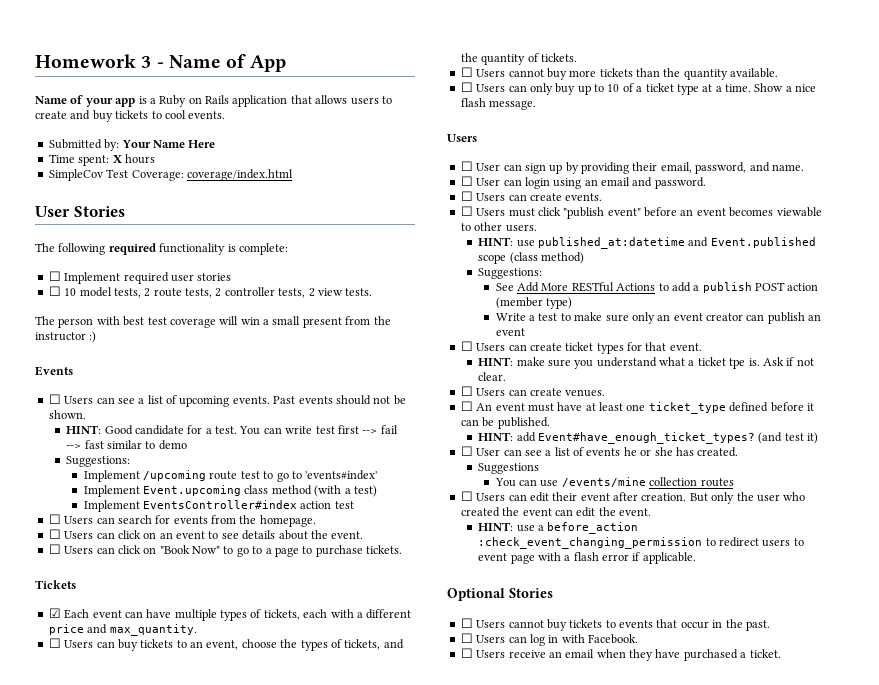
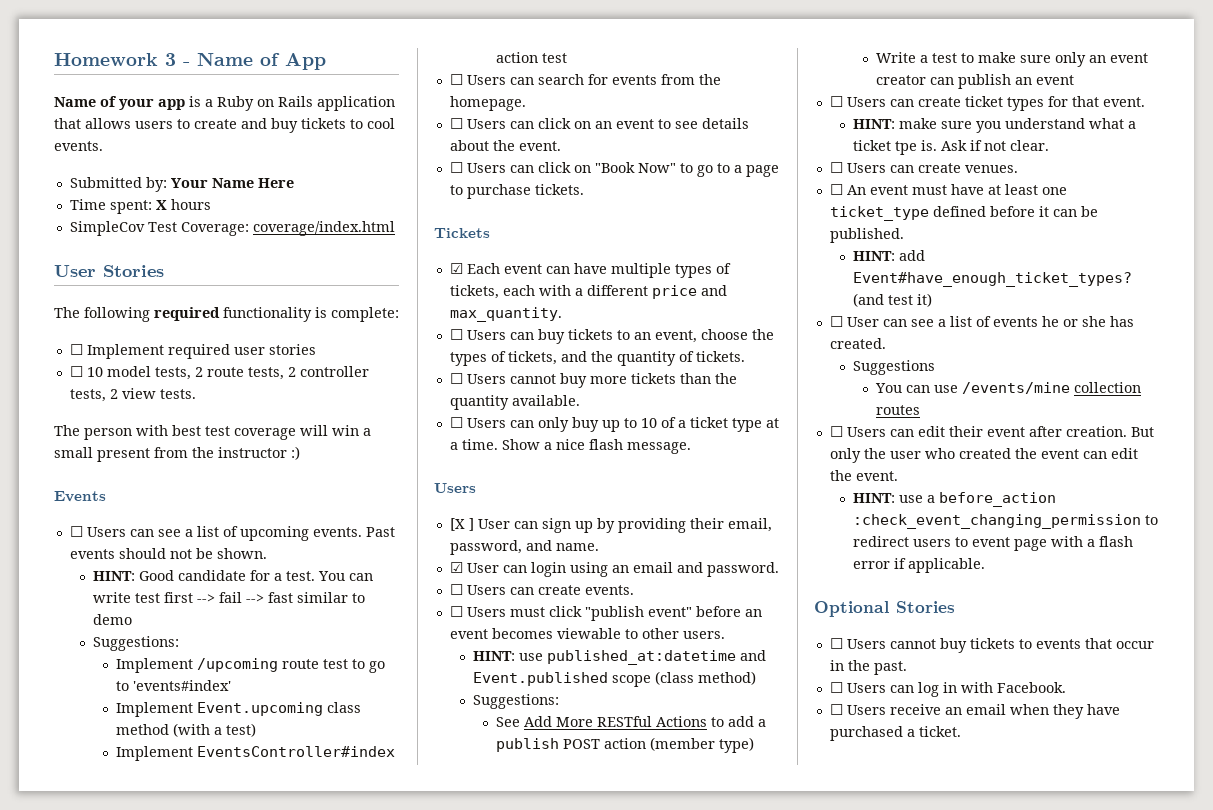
- ☐ User can sign up by providing their email, password, and name.
+ [X ] User can sign up by providing their email, password, and name.
- ☐ User can login using an email and password.
+ ☑ User can login using an email and password.

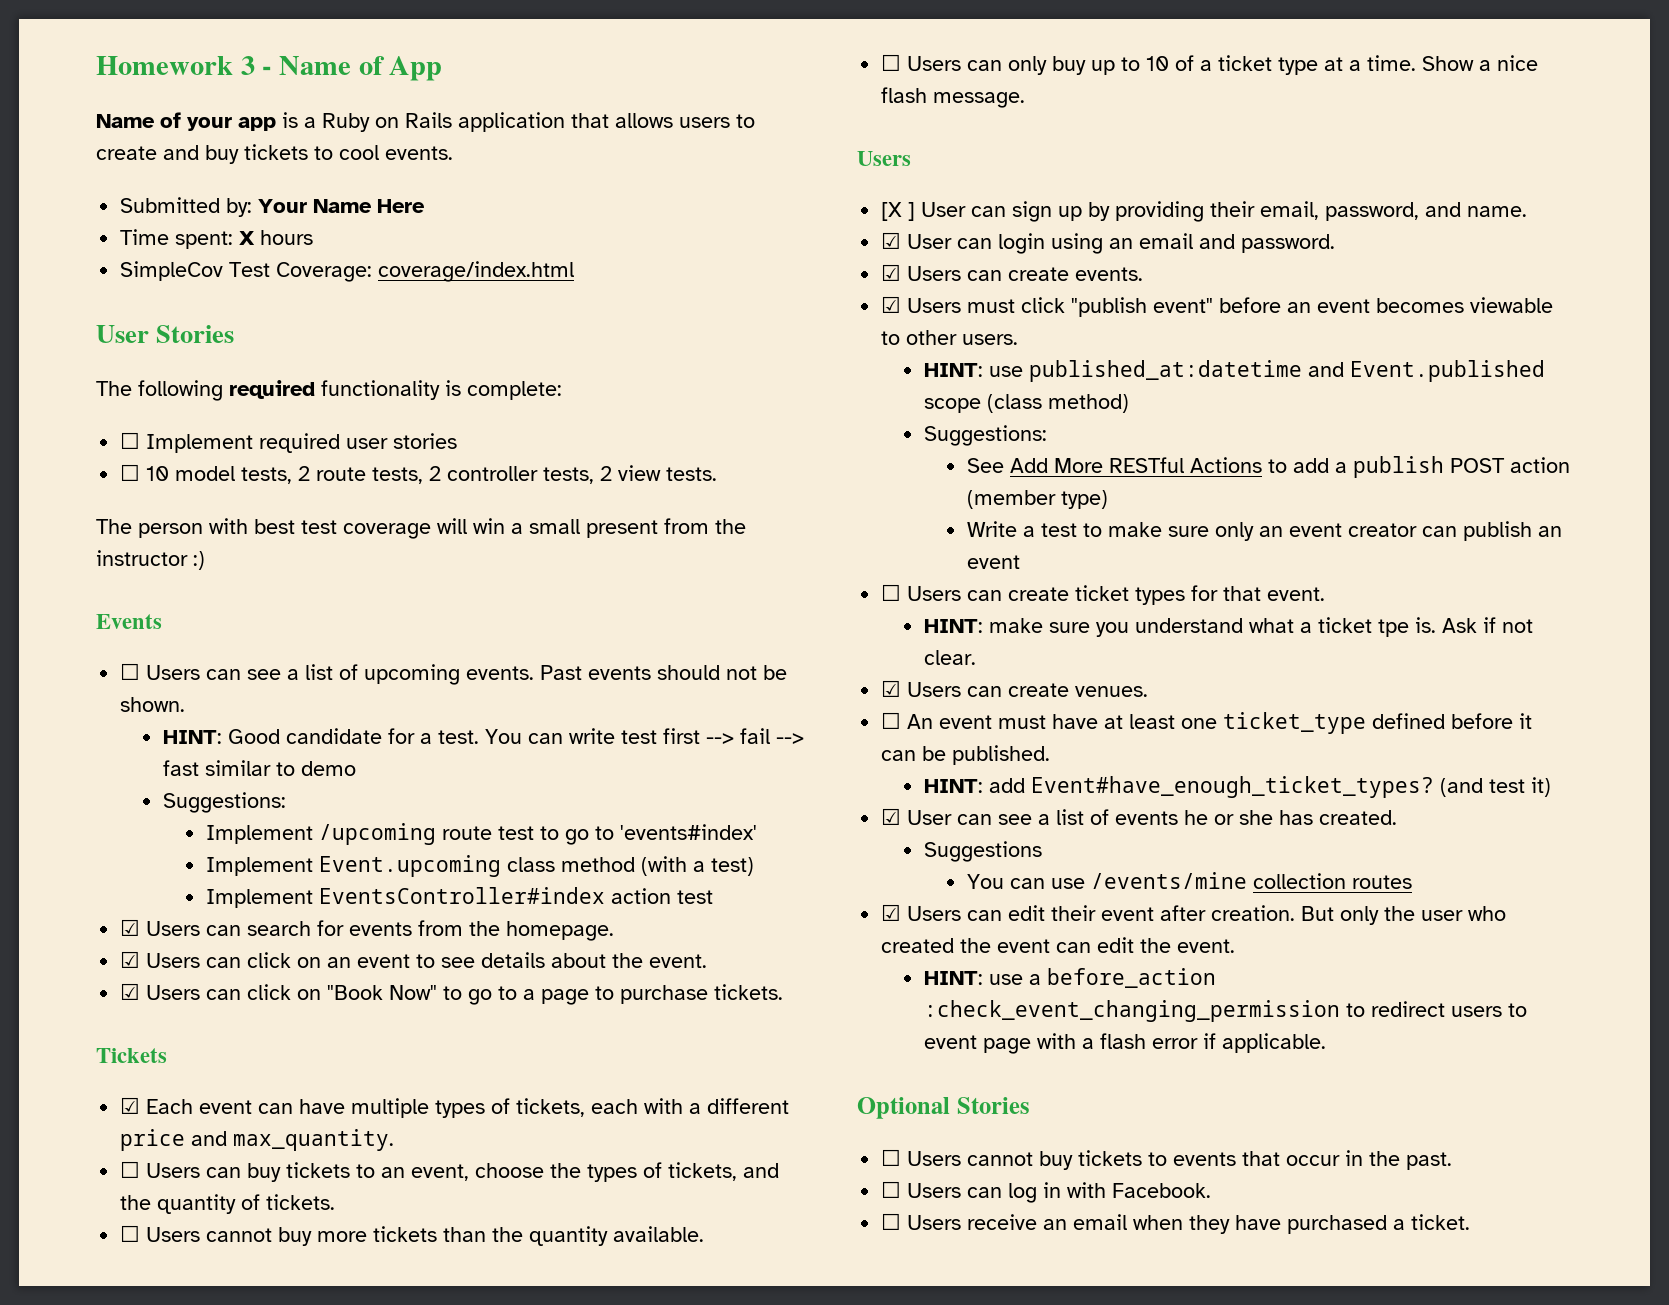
- ☐ Users can search for events from the homepage.
+ ☑ Users can search for events from the homepage.
- ☐ Users can click on an event to see details about the event.
+ ☑ Users can click on an event to see details about the event.
- ☐ Users can click on "Book Now" to go to a page to purchase tickets.
+ ☑ Users can click on "Book Now" to go to a page to purchase tickets.
- ☐ Users can create events.
+ ☑ Users can create events.
- ☐ Users must click "publish event" before an event becomes viewable to other users.
+ ☑ Users must click "publish event" before an event becomes viewable to other users.
- ☐ Users can create venues.
+ ☑ Users can create venues.
- ☐ User can see a list of events he or she has created.
+ ☑ User can see a list of events he or she has created.
- ☐ Users can edit their event after creation.
+ ☑ Users can edit their event after creation.

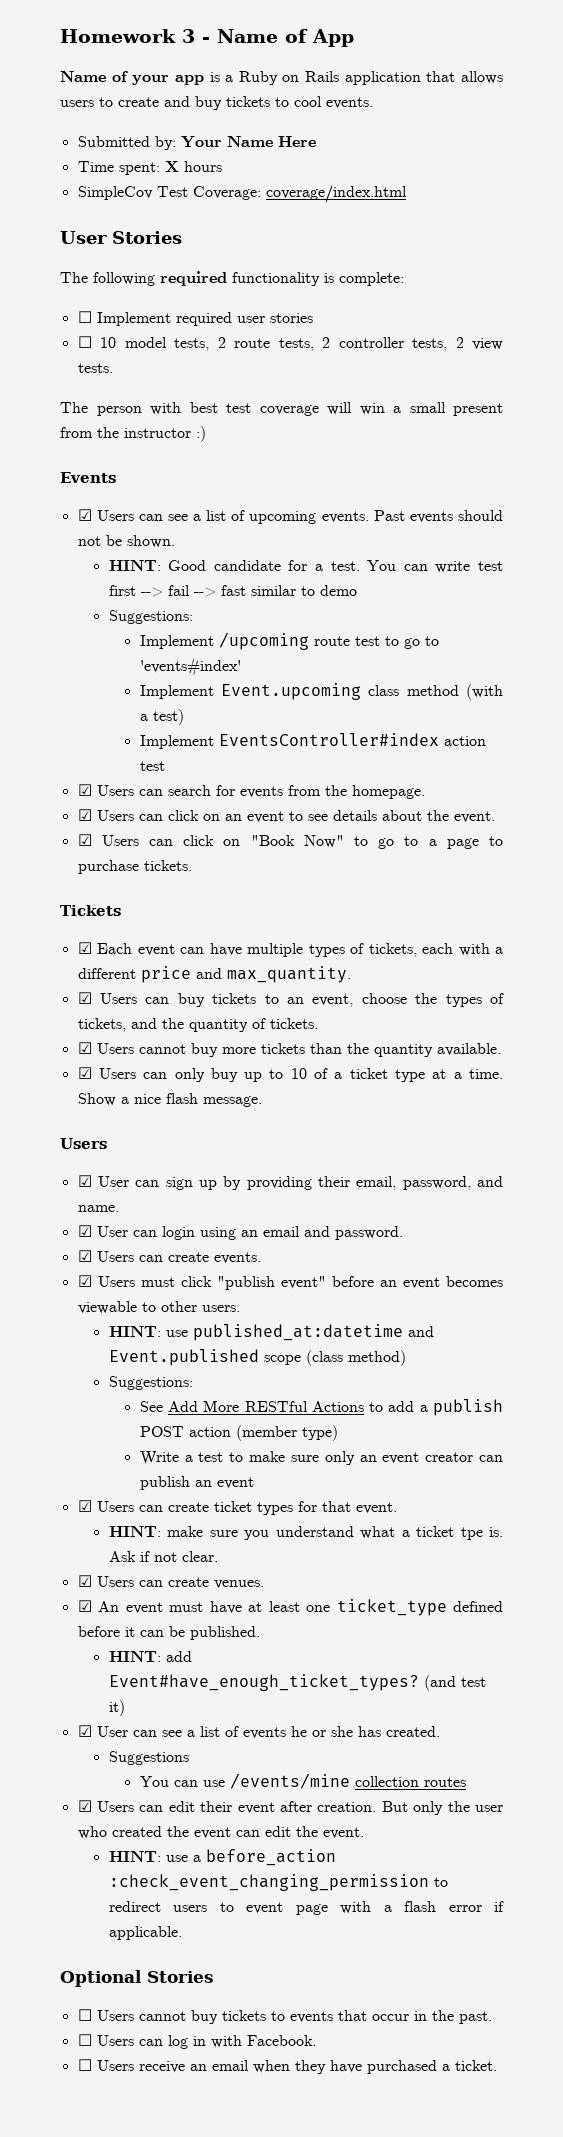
- ☐ Users can see a list of upcoming events.
+ ☑ Users can see a list of upcoming events.
- ☐ Users can buy tickets to an event, choose the types of tickets, and the quantity of tickets.
+ ☑ Users can buy tickets to an event, choose the types of tickets, and the quantity of tickets.
- ☐ Users cannot buy more tickets than the quantity available.
+ ☑ Users cannot buy more tickets than the quantity available.
- ☐ Users can only buy up to 10 of a ticket type at a time.
+ ☑ Users can only buy up to 10 of a ticket type at a time.
- [X ] User can sign up by providing their email, password, and name.
+ ☑ User can sign up by providing their email, password, and name.
- ☐ Users can create ticket types for that event.
+ ☑ Users can create ticket types for that event.
- ☐ An event must have at least one ticket_type defined before it can be published.
+ ☑ An event must have at least one ticket_type defined before it can be published.

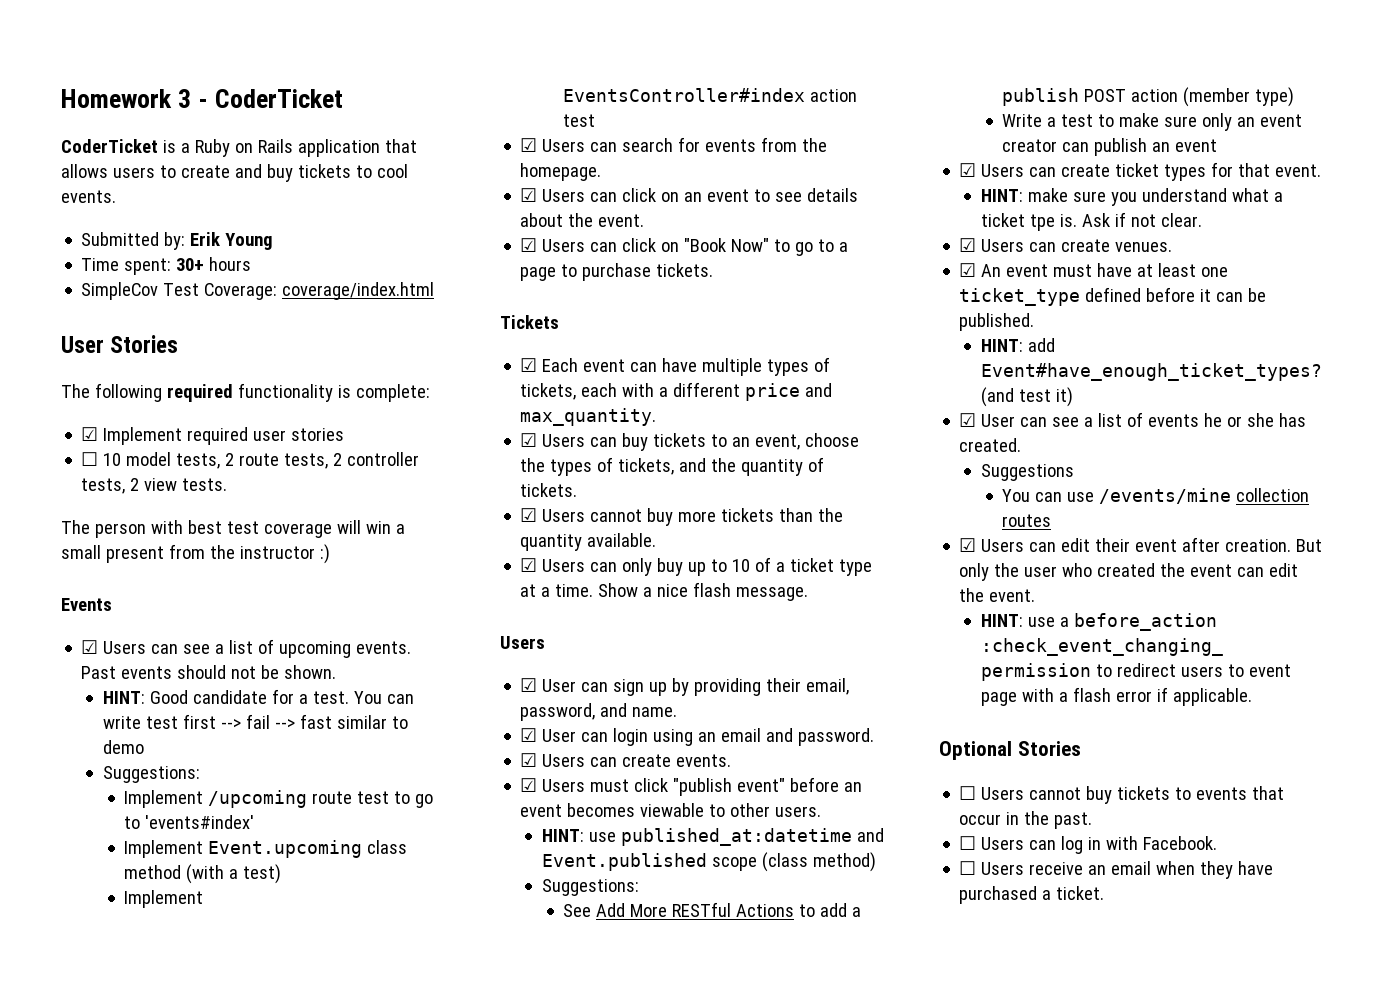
- Homework 3 - Name of App
- Name of your app is a Ruby on Rails application that allows users to create and buy tickets to cool events.
+ Homework 3 - CoderTicket
+ CoderTicket is a Ruby on Rails application that allows users to create and buy tickets to cool events.
- Submitted by: Your Name Here
+ Submitted by: Erik Young
- Time spent: X hours
+ Time spent: 30+ hours
- ☐ Implement required user stories
+ ☑ Implement required user stories

